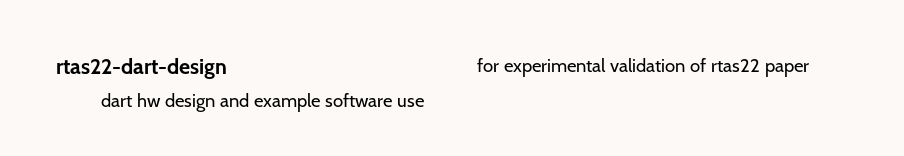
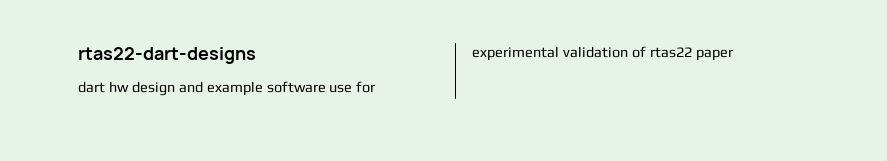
- rtas22-dart-design
+ rtas22-dart-designs

